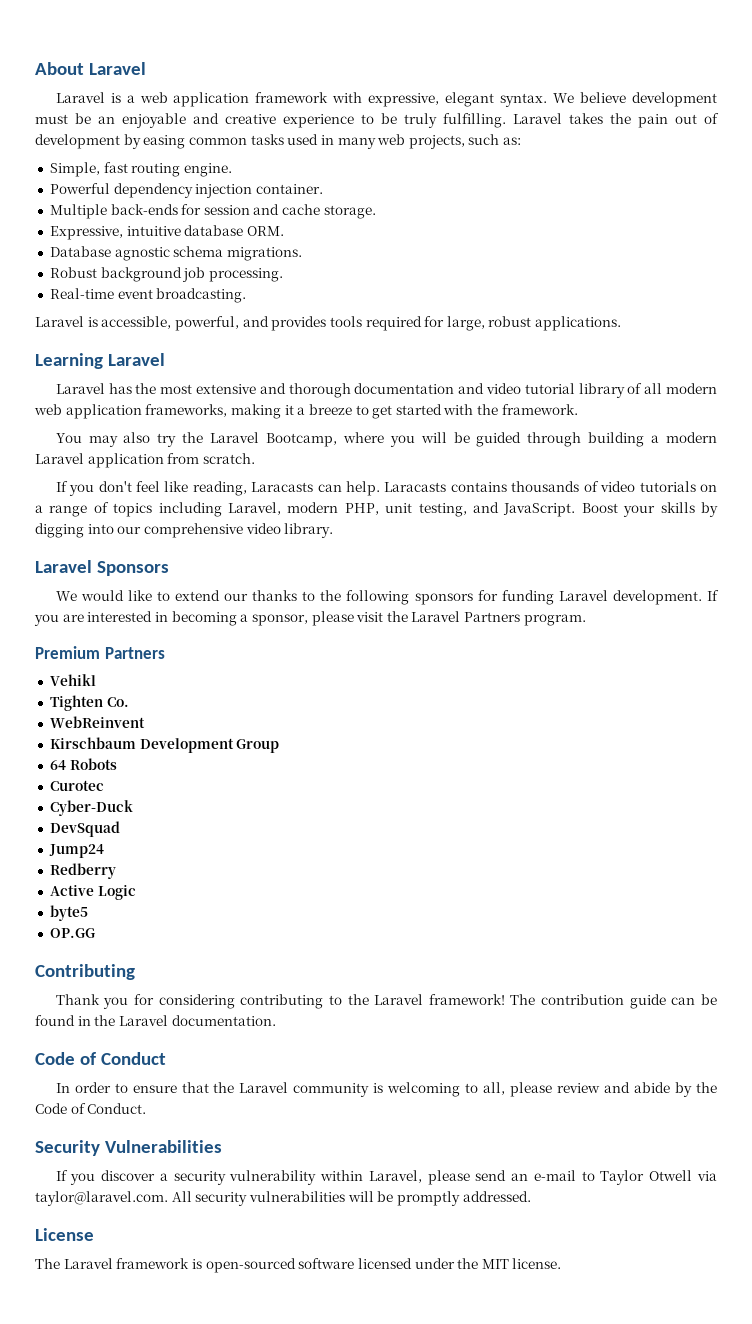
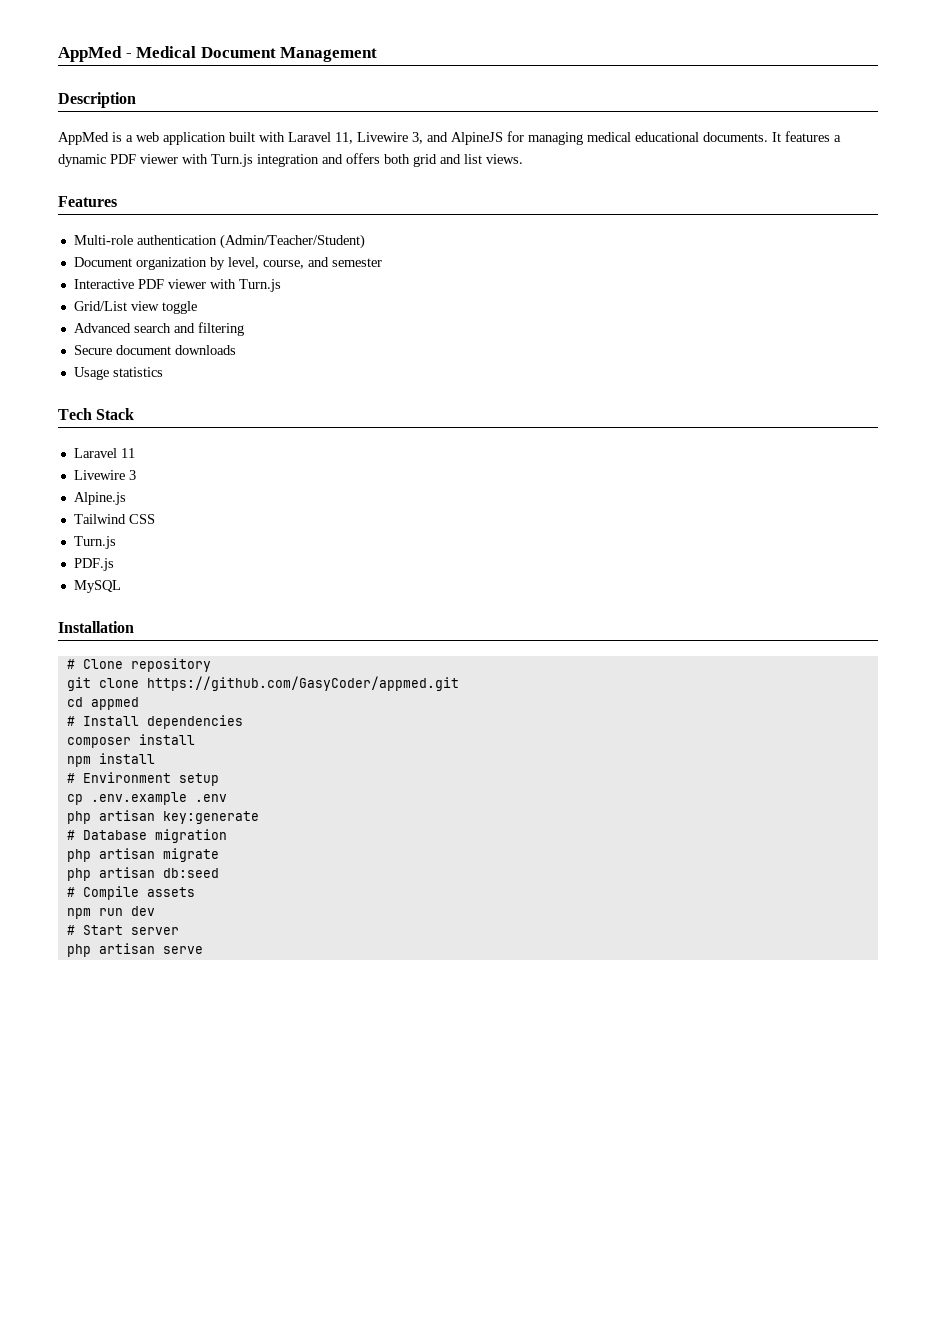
- About Laravel
- Laravel is a web application framework with expressive, elegant syntax. We believe development must be an enjoyable and creative experience to be truly fulfilling. Laravel takes the pain out of development by easing common tasks used in many web projects, such as:
- Simple, fast routing engine.
- Powerful dependency injection container.
- Multiple back-ends for session and cache storage.
- Expressive, intuitive database ORM.
- Database agnostic schema migrations.
- Robust background job processing.
- Real-time event broadcasting.
- Laravel is accessible, powerful, and provides tools required for large, robust applications.
- Learning Laravel
- Laravel has the most extensive and thorough documentation and video tutorial library of all modern web application frameworks, making it a breeze to get started with the framework.
- You may also try the Laravel Bootcamp, where you will be guided through building a modern Laravel application from scratch.
- If you don't feel like reading, Laracasts can help. Laracasts contains thousands of video tutorials on a range of topics including Laravel, modern PHP, unit testing, and JavaScript. Boost your skills by digging into our comprehensive video library.
- Laravel Sponsors
- We would like to extend our thanks to the following sponsors for funding Laravel development. If you are interested in becoming a sponsor, please visit the Laravel Partners program.
- Premium Partners
- Vehikl
- Tighten Co.
- WebReinvent
- Kirschbaum Development Group
- 64 Robots
- Curotec
- Cyber-Duck
- DevSquad
- Jump24
- Redberry
- Active Logic
- byte5
- OP.GG
- Contributing
- Thank you for considering contributing to the Laravel framework! The contribution guide can be found in the Laravel documentation.
- Code of Conduct
- In order to ensure that the Laravel community is welcoming to all, please review and abide by the Code of Conduct.
- Security Vulnerabilities
- If you discover a security vulnerability within Laravel, please send an e-mail to Taylor Otwell via taylor@laravel.com. All security vulnerabilities will be promptly addressed.
- License
- The Laravel framework is open-sourced software licensed under the MIT license.
+ AppMed - Medical Document Management
+ Description
+ AppMed is a web application built with Laravel 11, Livewire 3, and AlpineJS for managing medical educational documents. It features a dynamic PDF viewer with Turn.js integration and offers both grid and list views.
+ Features
+ Multi-role authentication (Admin/Teacher/Student)
+ Document organization by level, course, and semester
+ Interactive PDF viewer with Turn.js
+ Grid/List view toggle
+ Advanced search and filtering
+ Secure document downloads
+ Usage statistics
+ Tech Stack
+ Laravel 11
+ Livewire 3
+ Alpine.js
+ Tailwind CSS
+ Turn.js
+ PDF.js
+ MySQL
+ Installation
+ # Clone repository
+ git clone https://github.com/GasyCoder/appmed.git
+ cd appmed
+ # Install dependencies
+ composer install
+ npm install
+ # Environment setup
+ cp .env.example .env
+ php artisan key:generate
+ # Database migration
+ php artisan migrate
+ php artisan db:seed
+ # Compile assets
+ npm run dev
+ # Start server
+ php artisan serve

